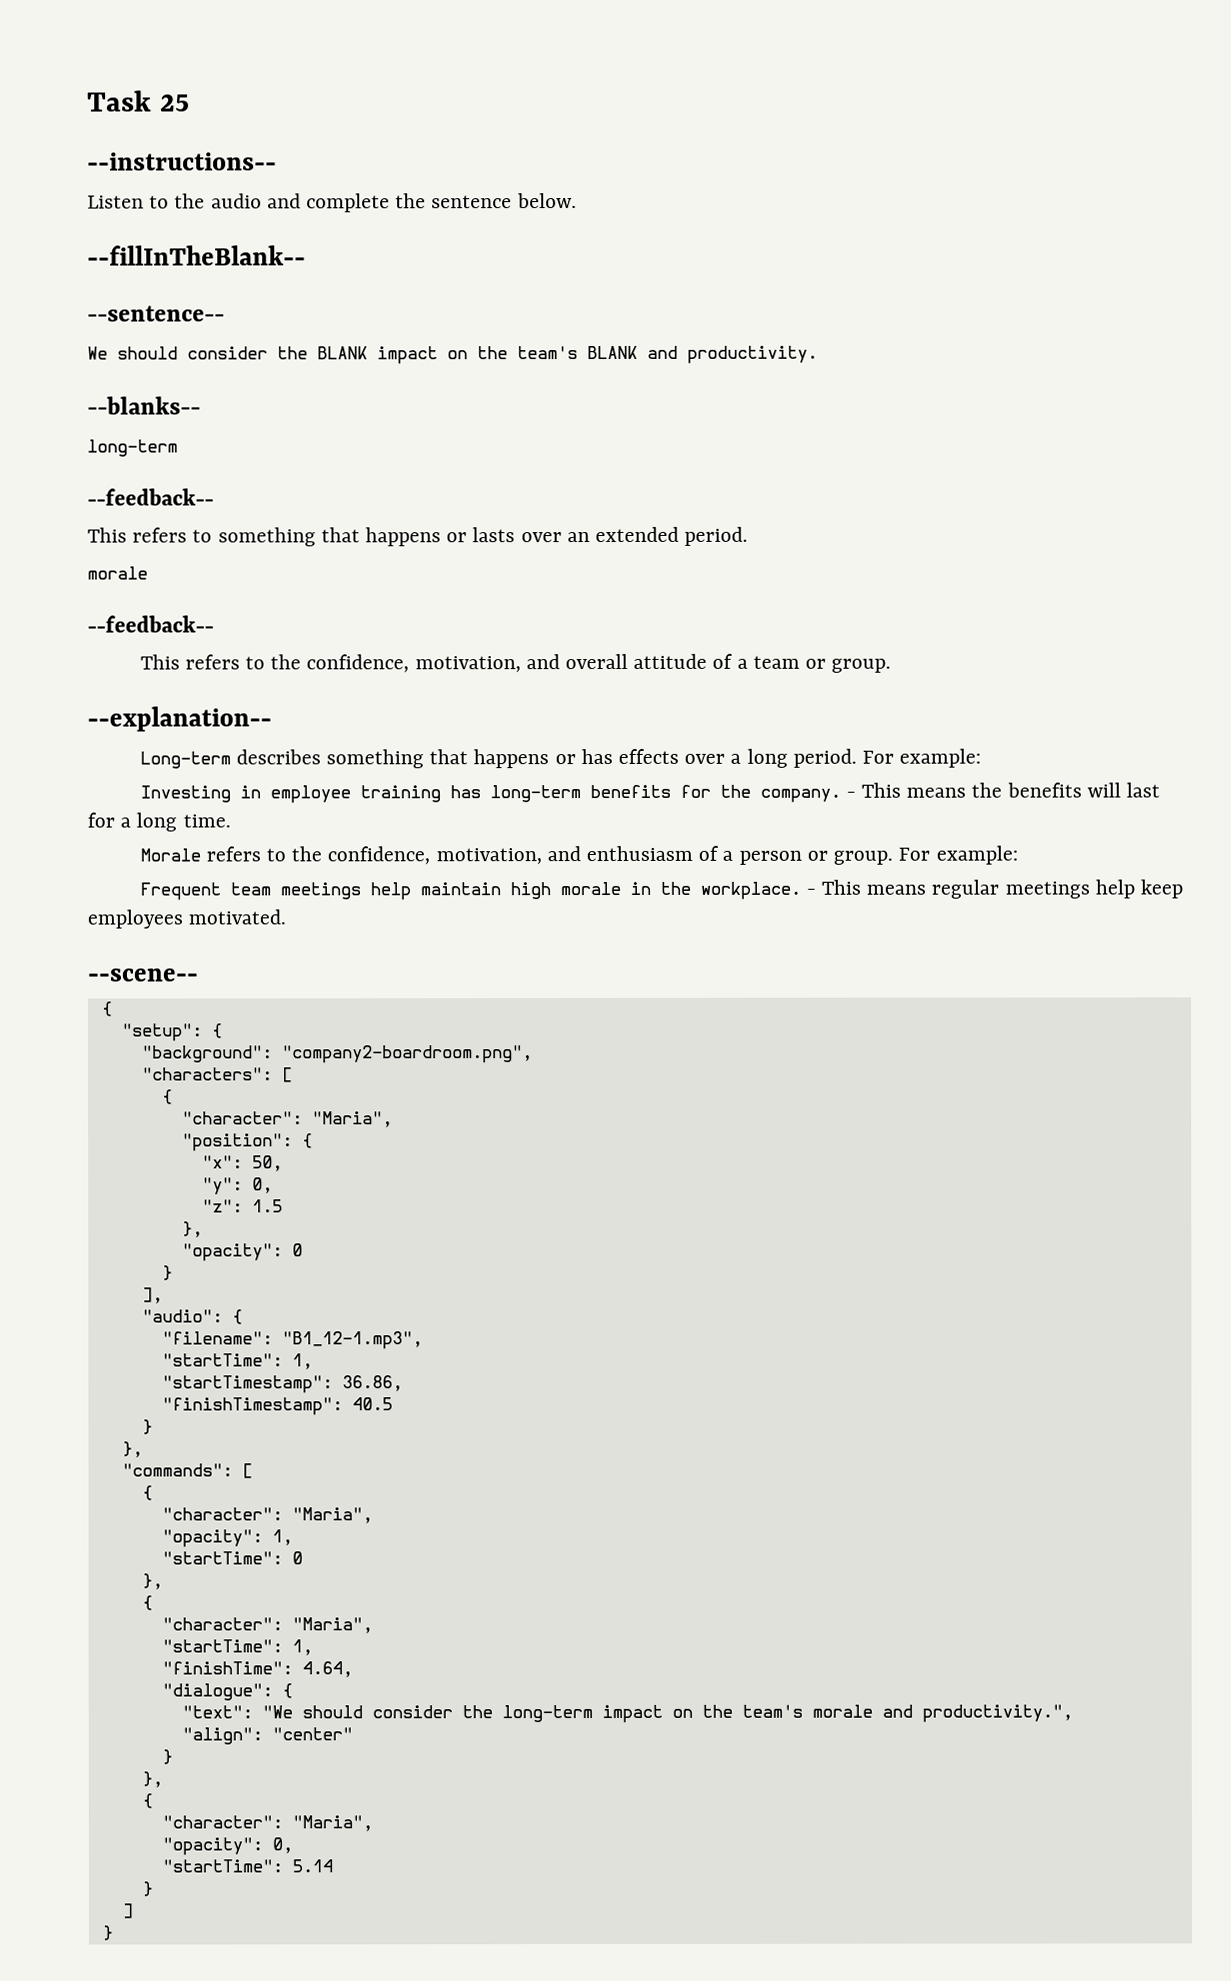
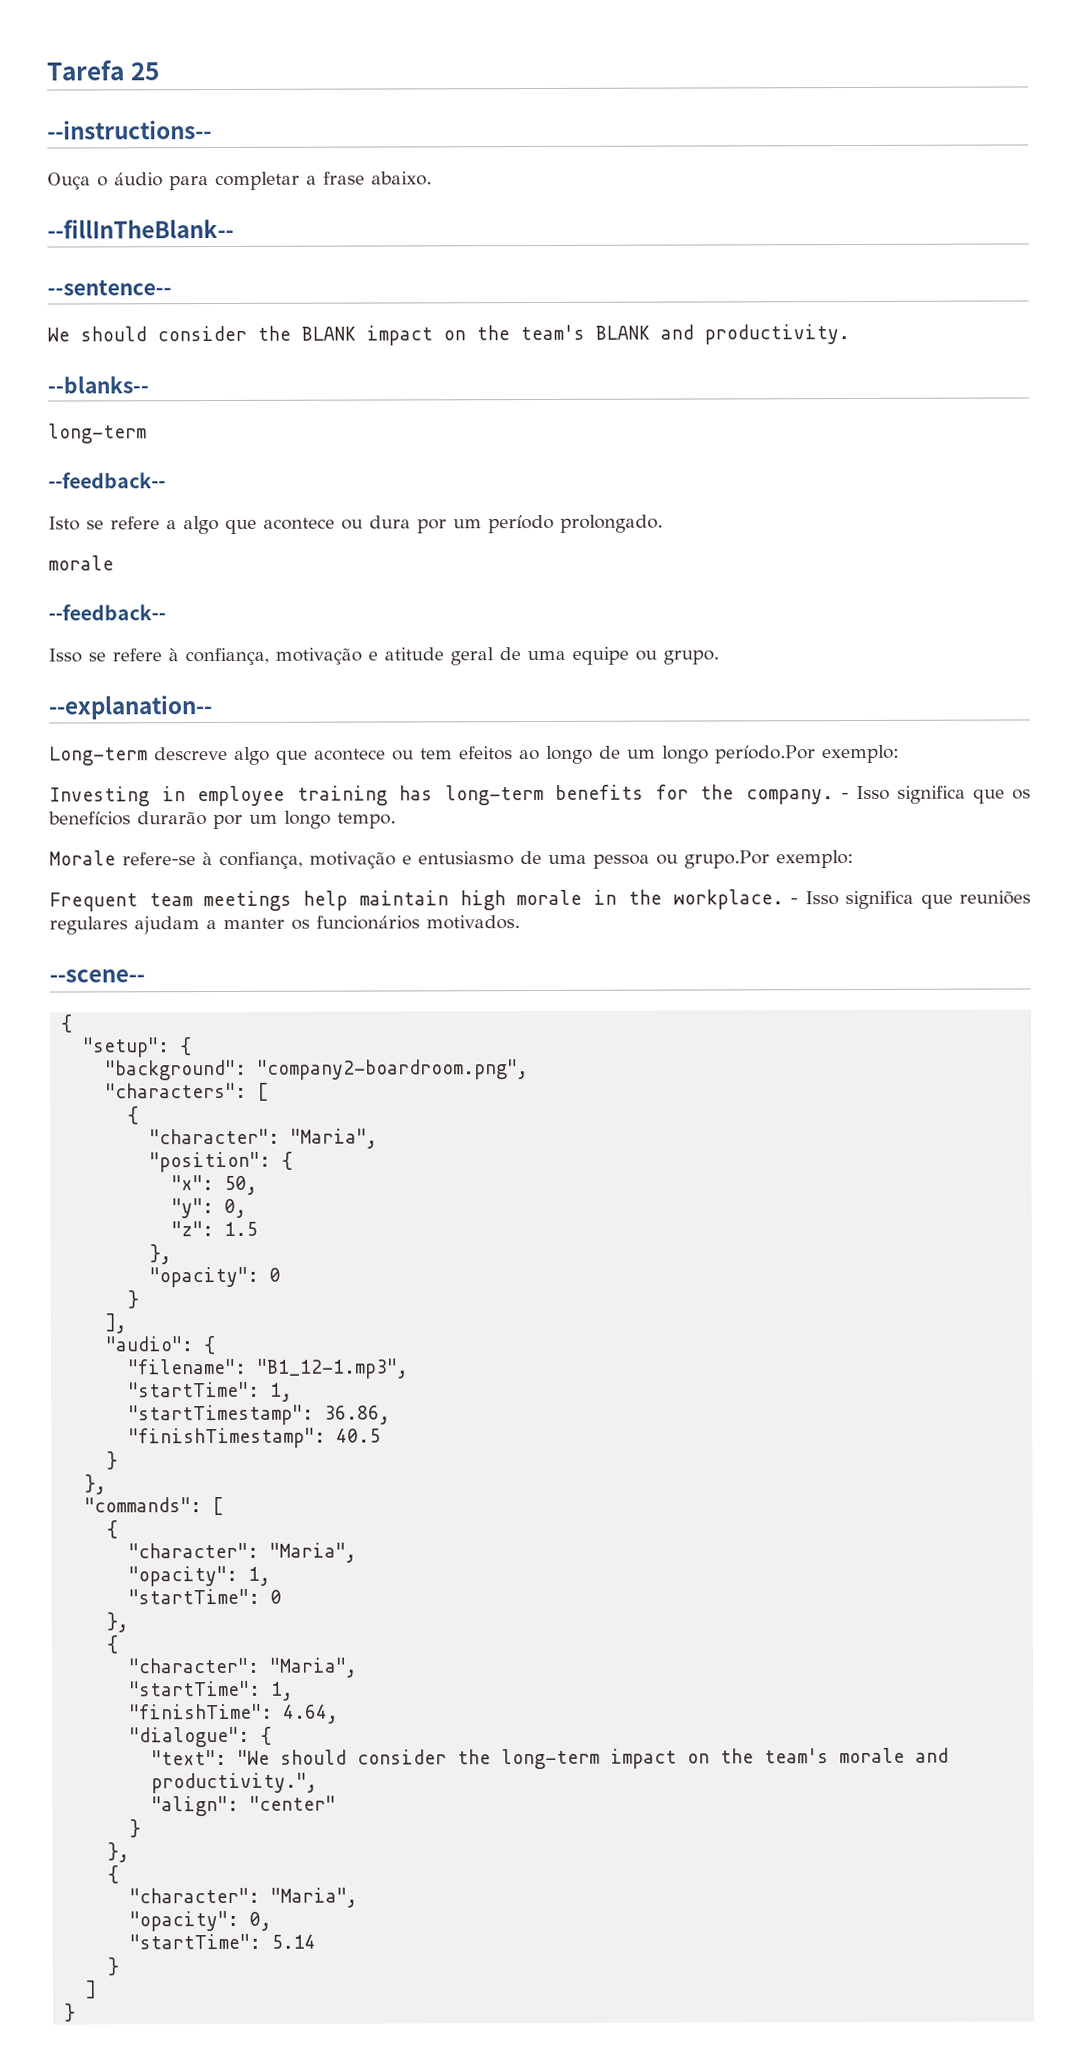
- Task 25
+ Tarefa 25
- Listen to the audio and complete the sentence below.
+ Ouça o áudio para completar a frase abaixo.
- This refers to something that happens or lasts over an extended period.
+ Isto se refere a algo que acontece ou dura por um período prolongado.
  morale
  --feedback--
- This refers to the confidence, motivation, and overall attitude of a team or group.
+ Isso se refere à confiança, motivação e atitude geral de uma equipe ou grupo.
  --explanation--
- Long-term describes something that happens or has effects over a long period. For example:
+ Long-term descreve algo que acontece ou tem efeitos ao longo de um longo período.Por exemplo:
- - This means the benefits will last for a long time.
- Morale refers to the confidence, motivation, and enthusiasm of a person or group. For example:
+ - Isso significa que os benefícios durarão por um longo tempo.
+ Morale refere-se à confiança, motivação e entusiasmo de uma pessoa ou grupo.Por exemplo:
- - This means regular meetings help keep employees motivated.
+ - Isso significa que reuniões regulares ajudam a manter os funcionários motivados.

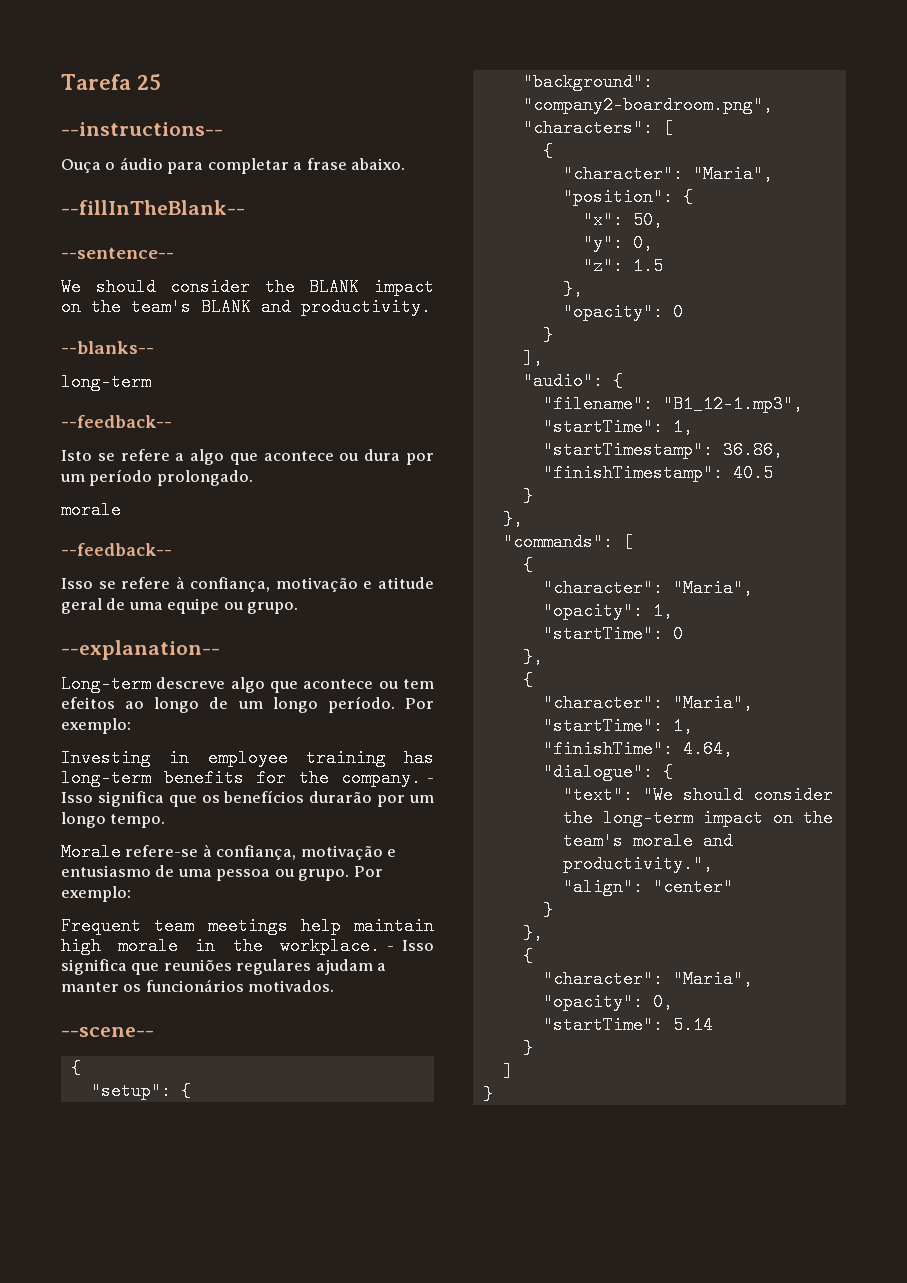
- Long-term descreve algo que acontece ou tem efeitos ao longo de um longo período.Por exemplo:
+ Long-term descreve algo que acontece ou tem efeitos ao longo de um longo período. Por exemplo:
- Morale refere-se à confiança, motivação e entusiasmo de uma pessoa ou grupo.Por exemplo:
+ Morale refere-se à confiança, motivação e entusiasmo de uma pessoa ou grupo. Por exemplo:

